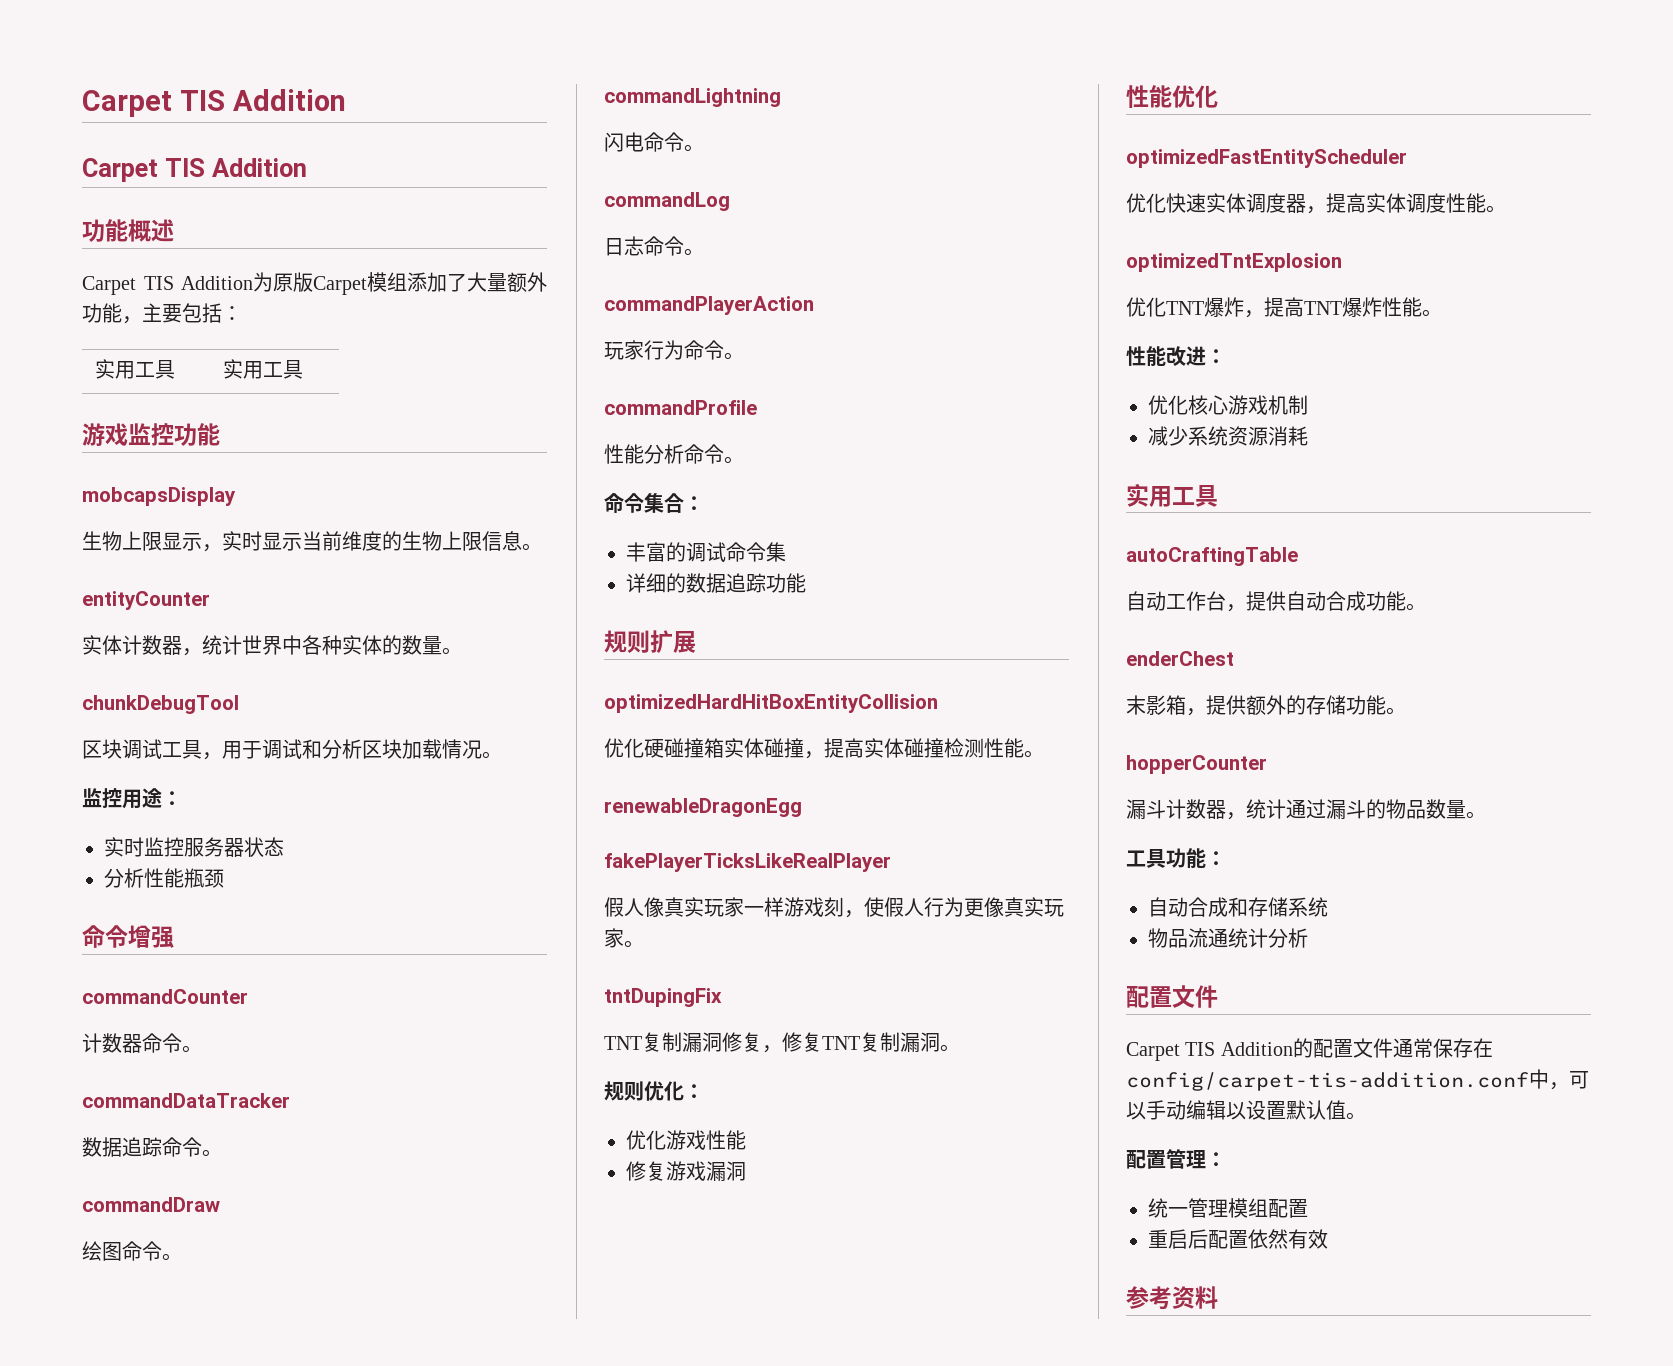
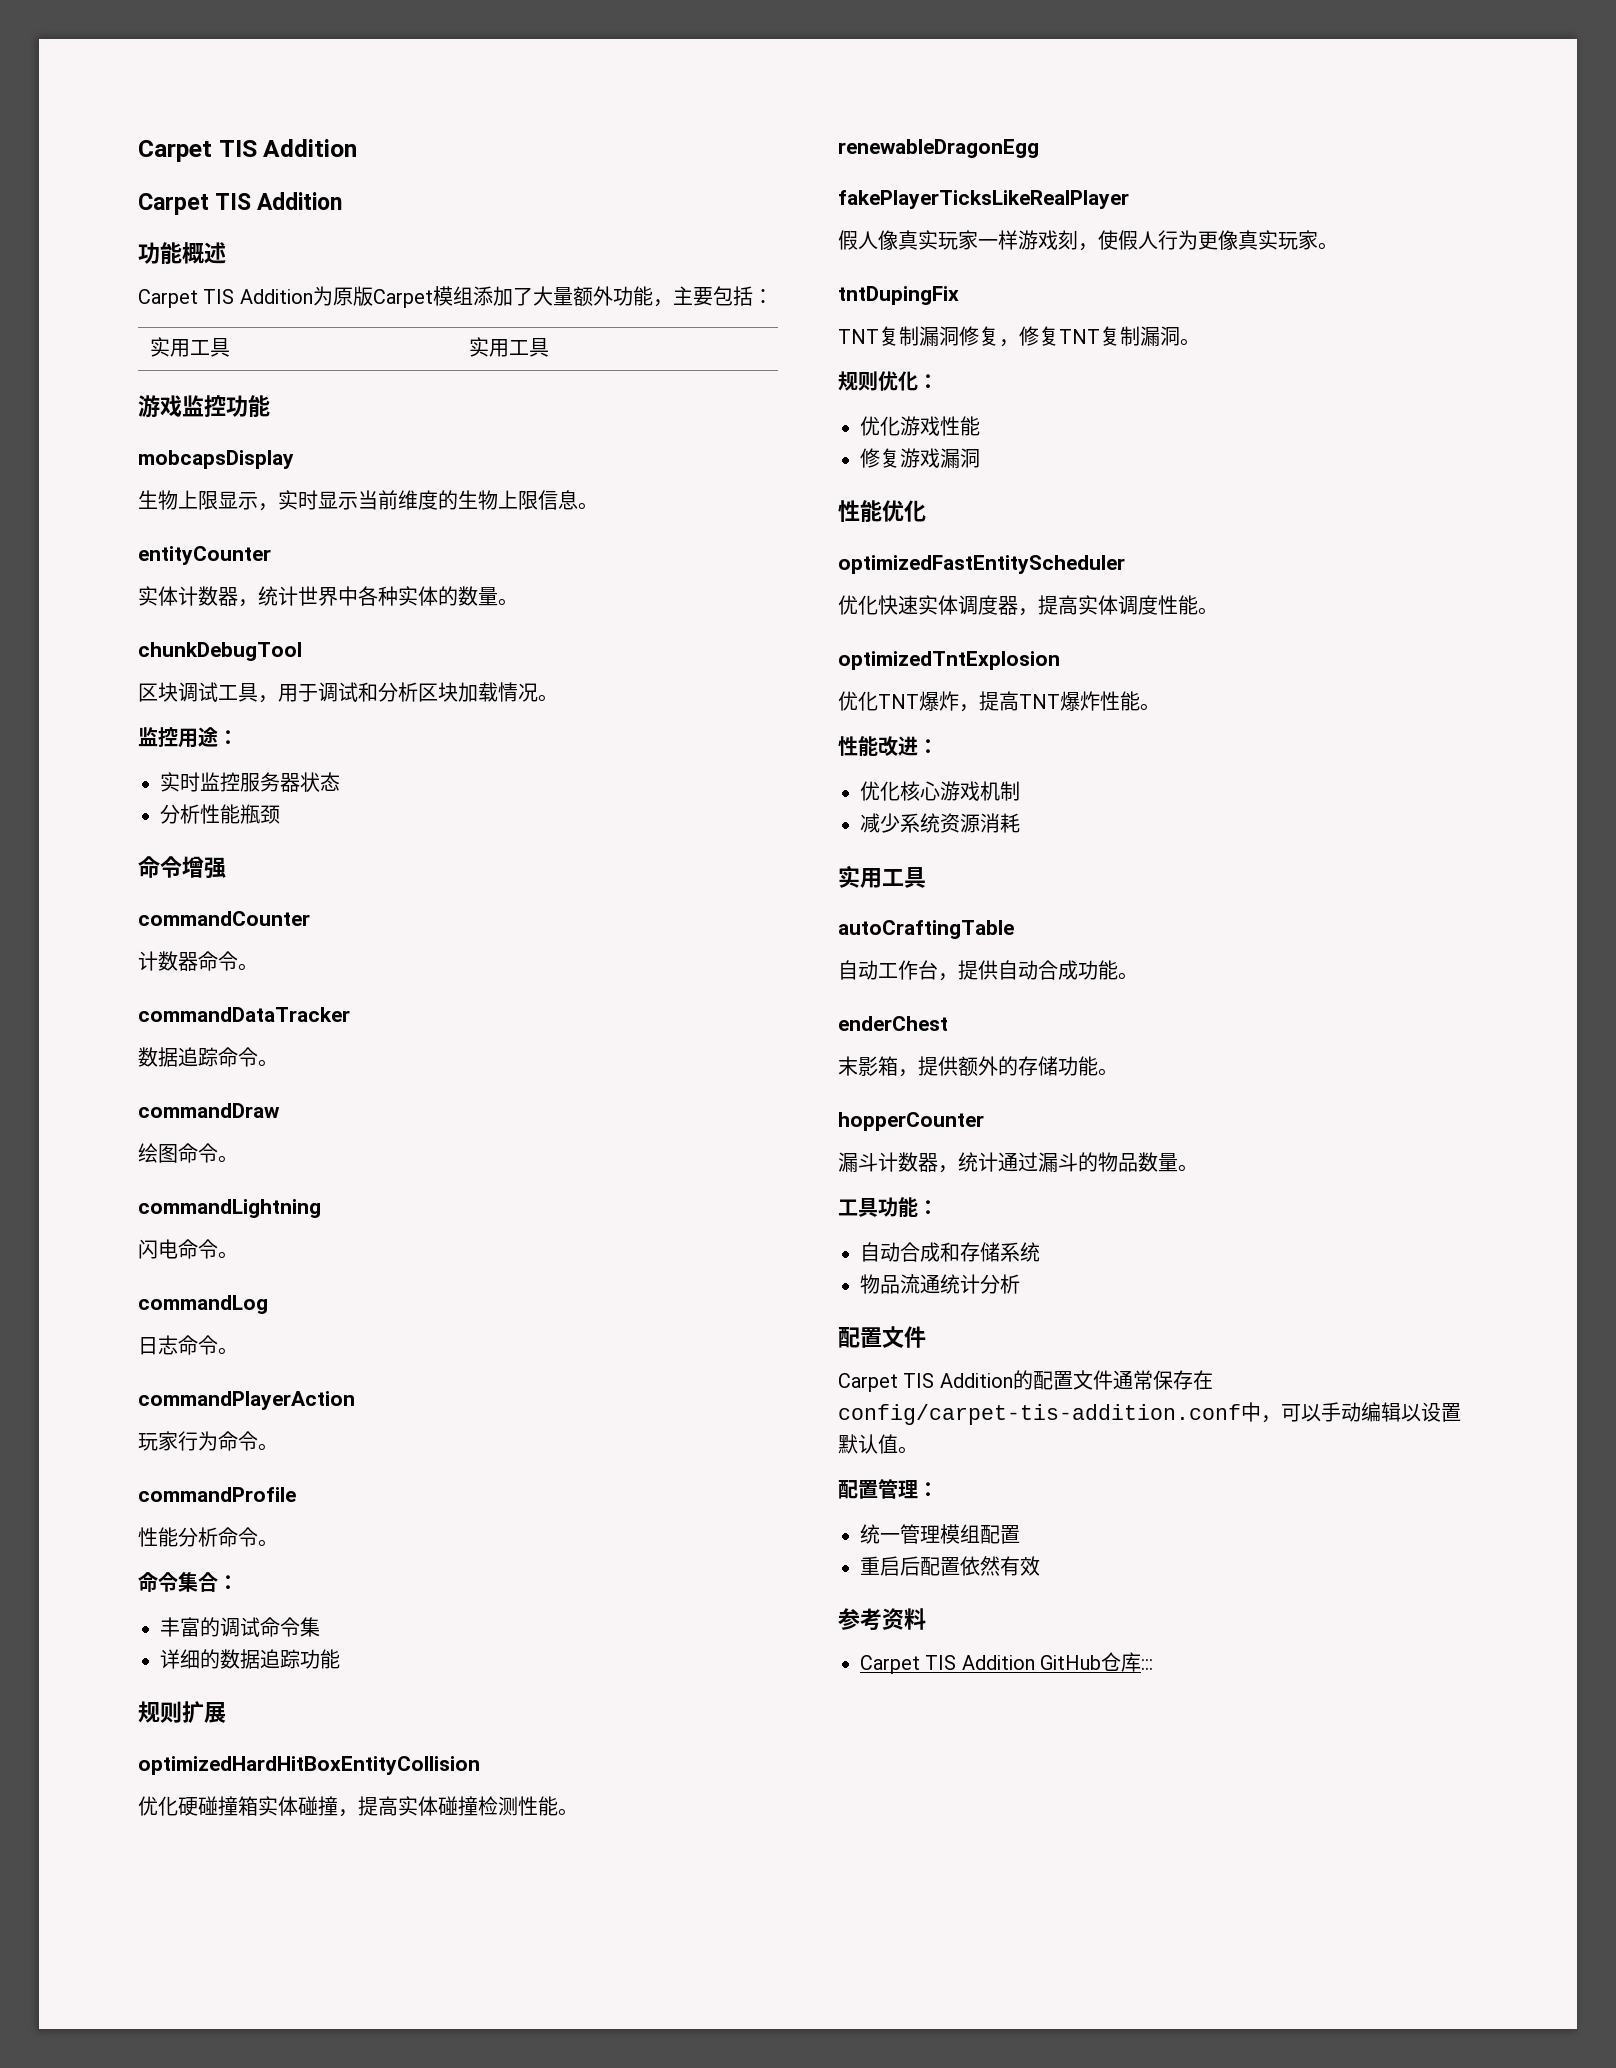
+ Carpet TIS Addition GitHub仓库:::

